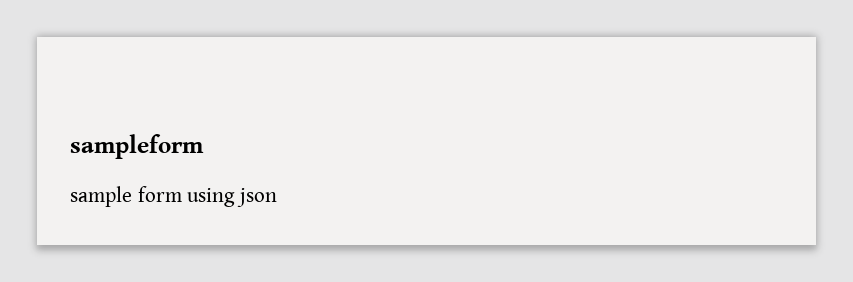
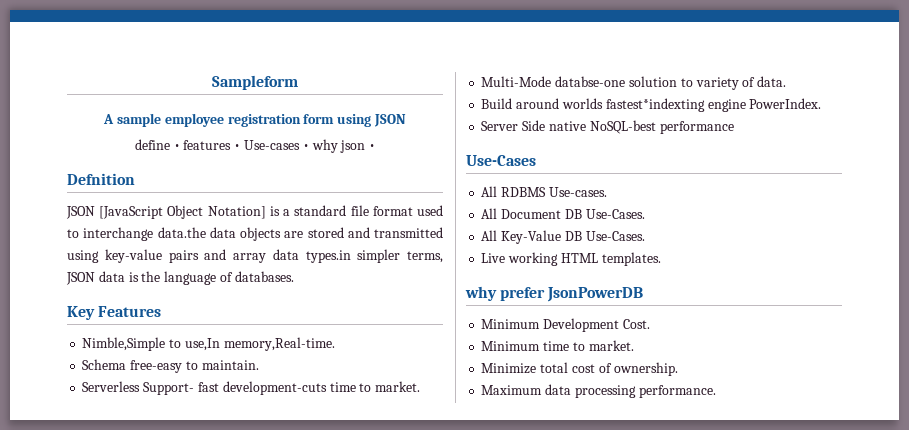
- sampleform
- sample form using json
+ Sampleform
+ A sample employee registration form using JSON
+ define • features • Use-cases • why json •
+ Defnition
+ JSON [JavaScript Object Notation] is a standard file format used to interchange data.the data objects are stored and transmitted using key-value pairs and array data types.in simpler terms, JSON data is the language of databases.
+ Key Features
+ Nimble,Simple to use,In memory,Real-time.
+ Schema free-easy to maintain.
+ Serverless Support- fast development-cuts time to market.
+ Multi-Mode databse-one solution to variety of data.
+ Build around worlds fastest*indexting engine PowerIndex.
+ Server Side native NoSQL-best performance
+ Use-Cases
+ All RDBMS Use-cases.
+ All Document DB Use-Cases.
+ All Key-Value DB Use-Cases.
+ Live working HTML templates.
+ why prefer JsonPowerDB
+ Minimum Development Cost.
+ Minimum time to market.
+ Minimize total cost of ownership.
+ Maximum data processing performance.

